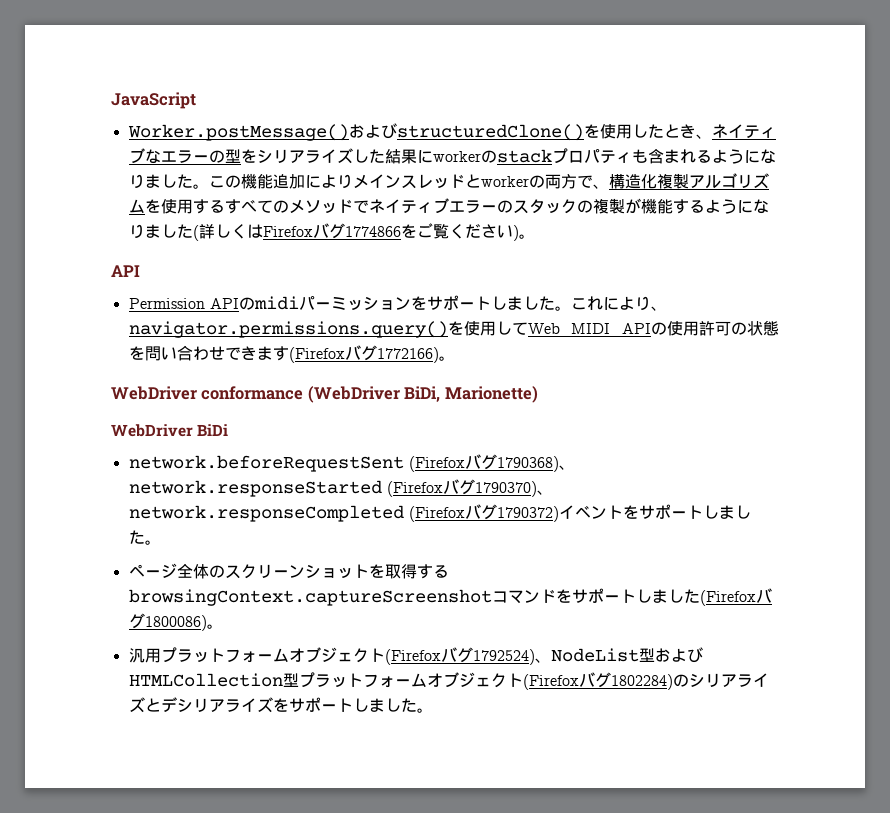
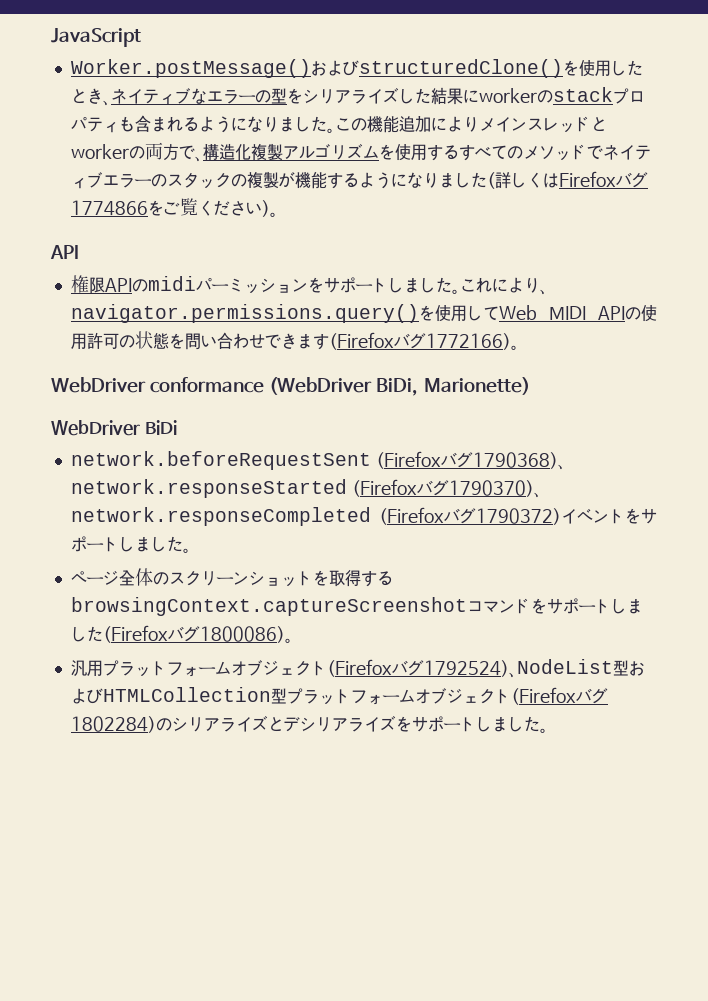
- Permission APIのmidiパーミッションをサポートしました。
+ 権限APIのmidiパーミッションをサポートしました。

